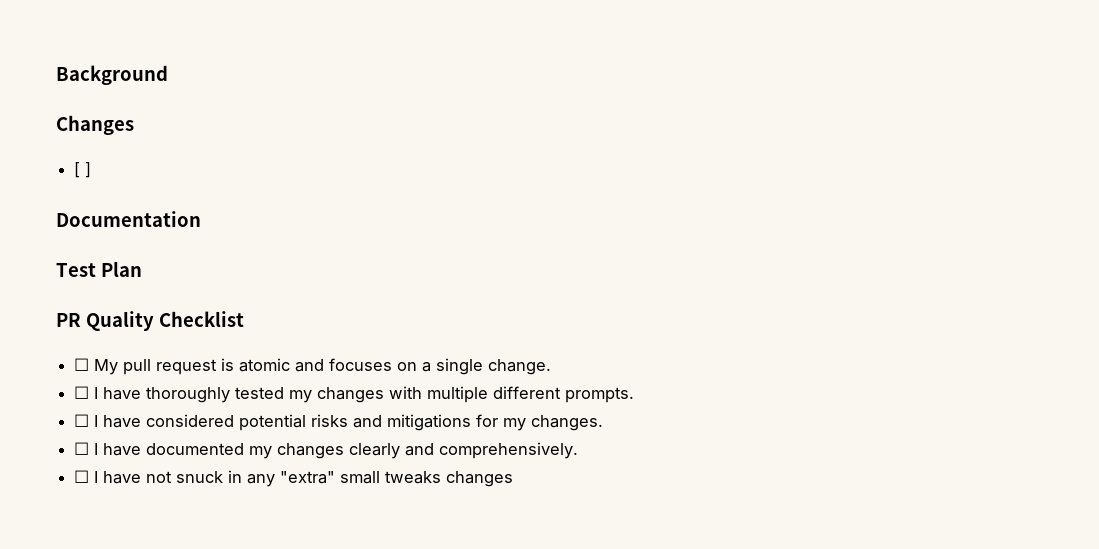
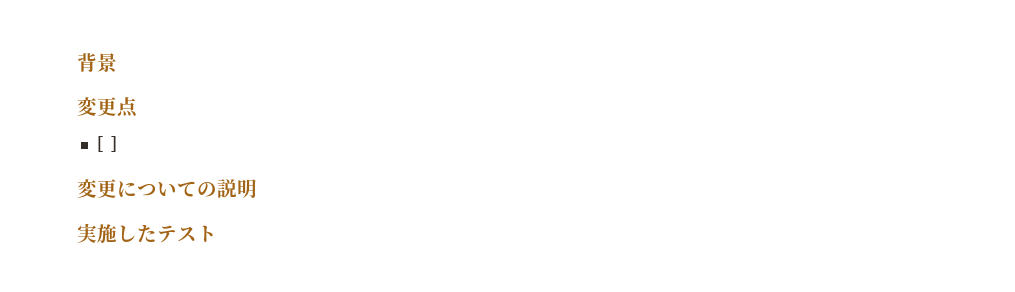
- Background
- Changes
+ 背景
+ 変更点
- Documentation
- Test Plan
- PR Quality Checklist
- ☐ My pull request is atomic and focuses on a single change.
- ☐ I have thoroughly tested my changes with multiple different prompts.
- ☐ I have considered potential risks and mitigations for my changes.
- ☐ I have documented my changes clearly and comprehensively.
- ☐ I have not snuck in any "extra" small tweaks changes
+ 変更についての説明
+ 実施したテスト

